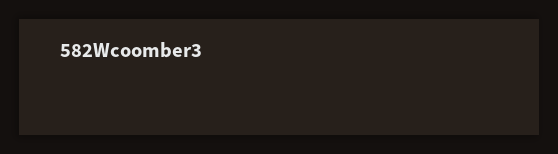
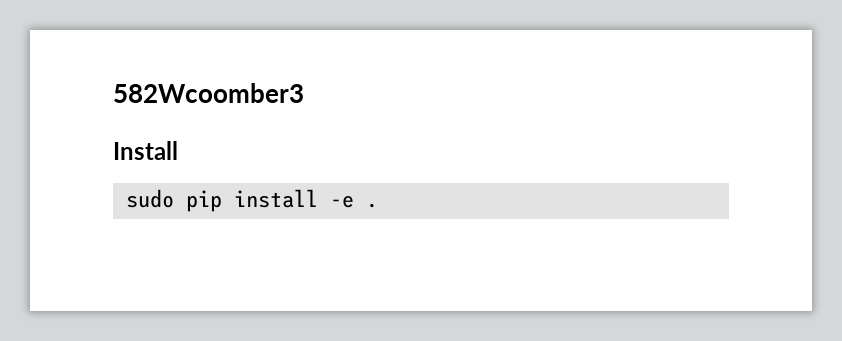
+ Install
+ sudo pip install -e .

